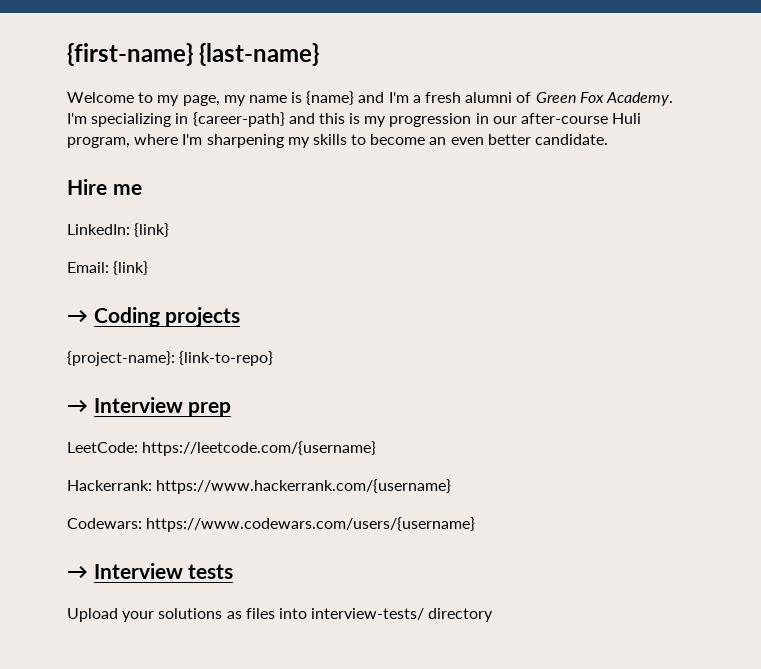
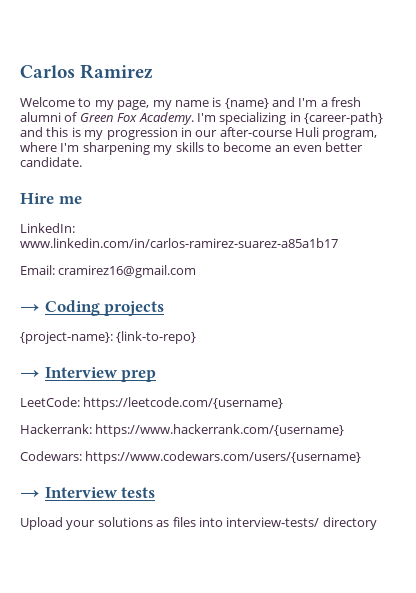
- {first-name} {last-name}
+ Carlos Ramirez
- LinkedIn: {link}
+ LinkedIn: www.linkedin.com/in/carlos-ramirez-suarez-a85a1b17
- Email: {link}
+ Email: cramirez16@gmail.com

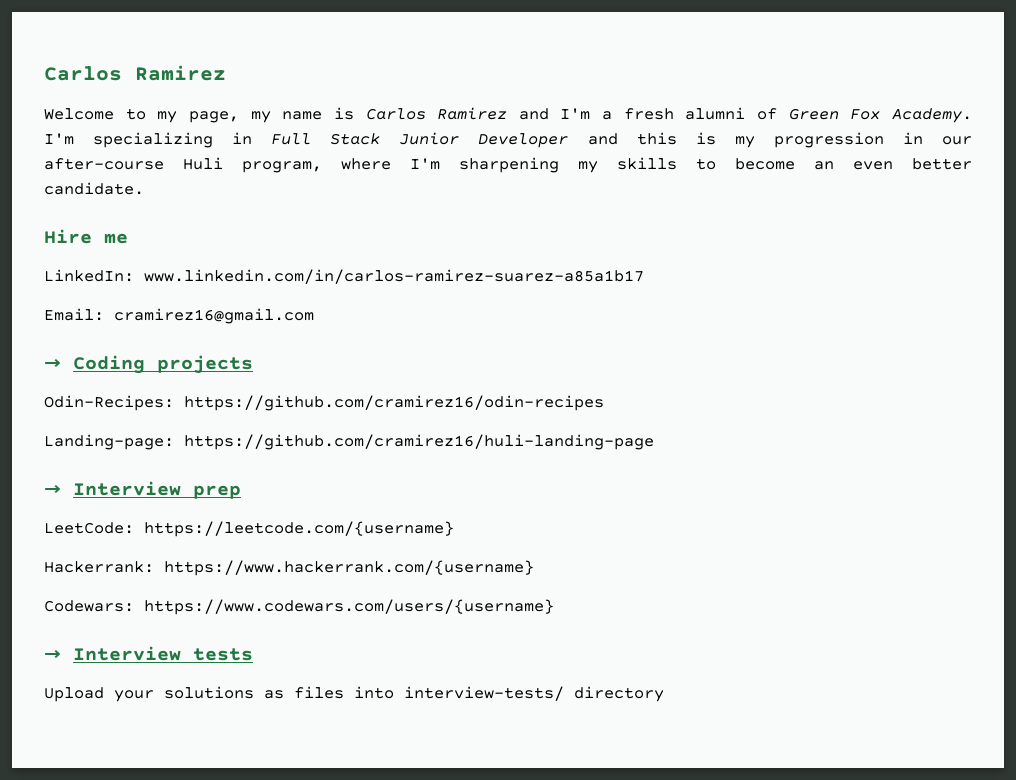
- Welcome to my page, my name is {name} and I'm a fresh alumni of Green Fox Academy.
+ Welcome to my page, my name is Carlos Ramirez and I'm a fresh alumni of Green Fox Academy.
- I'm specializing in {career-path} and this is my progression in our after-course Huli program, where I'm sharpening my skills to become an even better candidate.
+ I'm specializing in Full Stack Junior Developer and this is my progression in our after-course Huli program, where I'm sharpening my skills to become an even better candidate.
- {project-name}: {link-to-repo}
+ Odin-Recipes: https://github.com/cramirez16/odin-recipes
+ Landing-page: https://github.com/cramirez16/huli-landing-page

